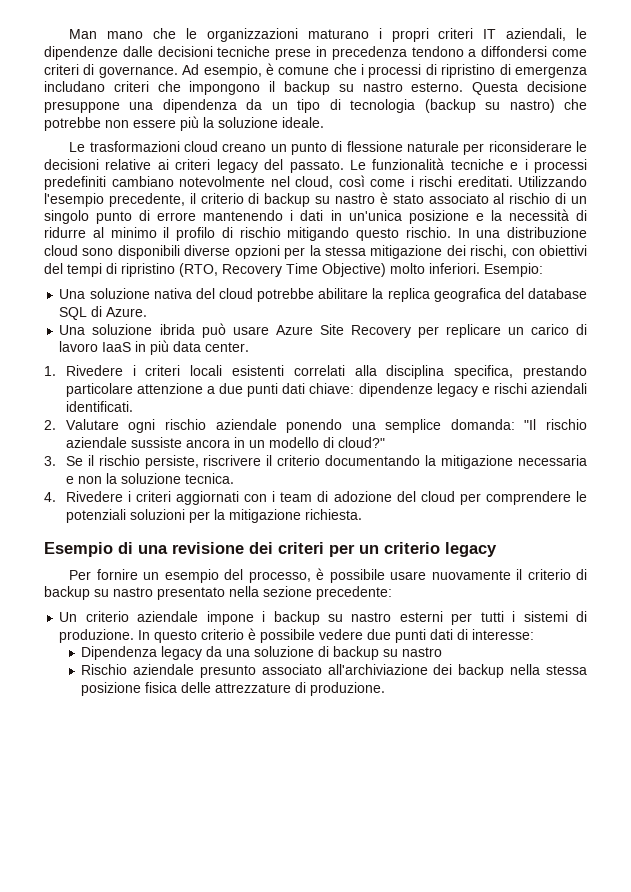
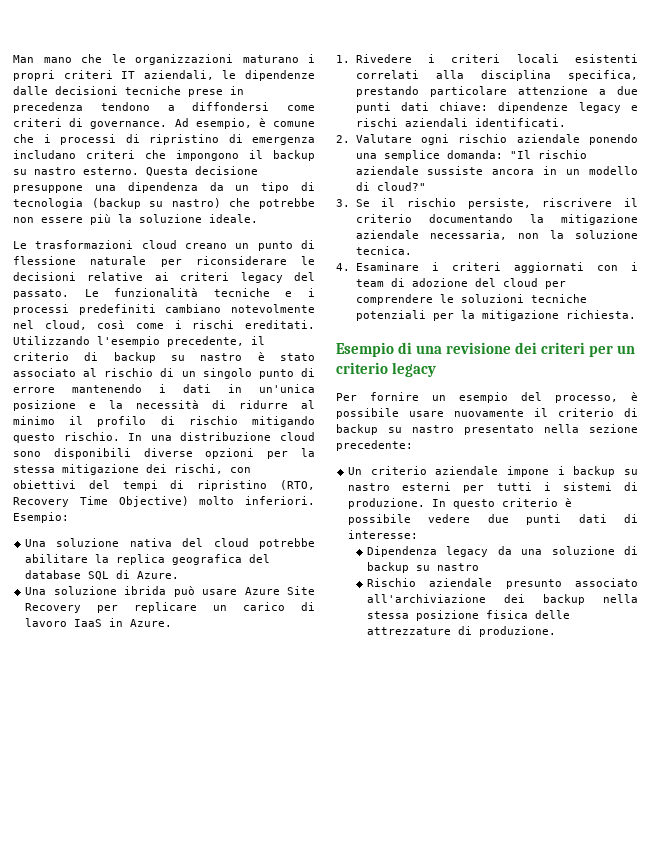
- Una soluzione ibrida può usare Azure Site Recovery per replicare un carico di lavoro IaaS in più data center.
+ Una soluzione ibrida può usare Azure Site Recovery per replicare un carico di lavoro IaaS in Azure.
- 3. Se il rischio persiste, riscrivere il criterio documentando la mitigazione necessaria e non la soluzione tecnica.
+ 3. Se il rischio persiste, riscrivere il criterio documentando la mitigazione aziendale necessaria, non la soluzione tecnica.
- 4. Rivedere i criteri aggiornati con i team di adozione del cloud per comprendere le potenziali soluzioni per la mitigazione richiesta.
+ 4. Esaminare i criteri aggiornati con i team di adozione del cloud per comprendere le soluzioni tecniche potenziali per la mitigazione richiesta.

